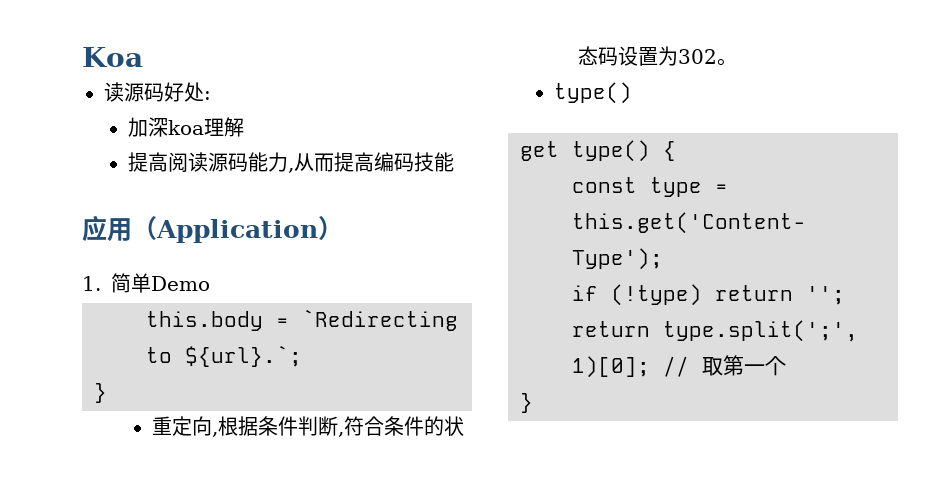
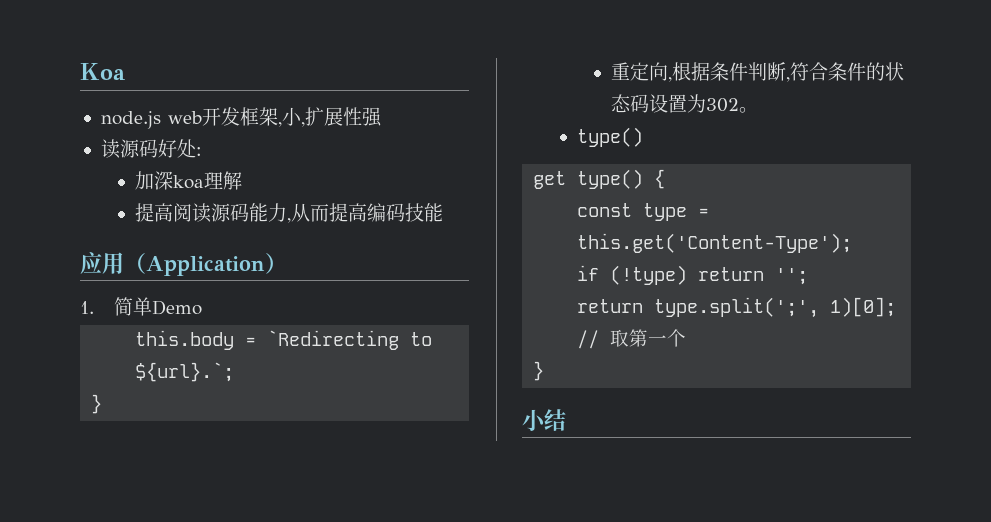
+ node.js web开发框架,小,扩展性强
+ 小结

